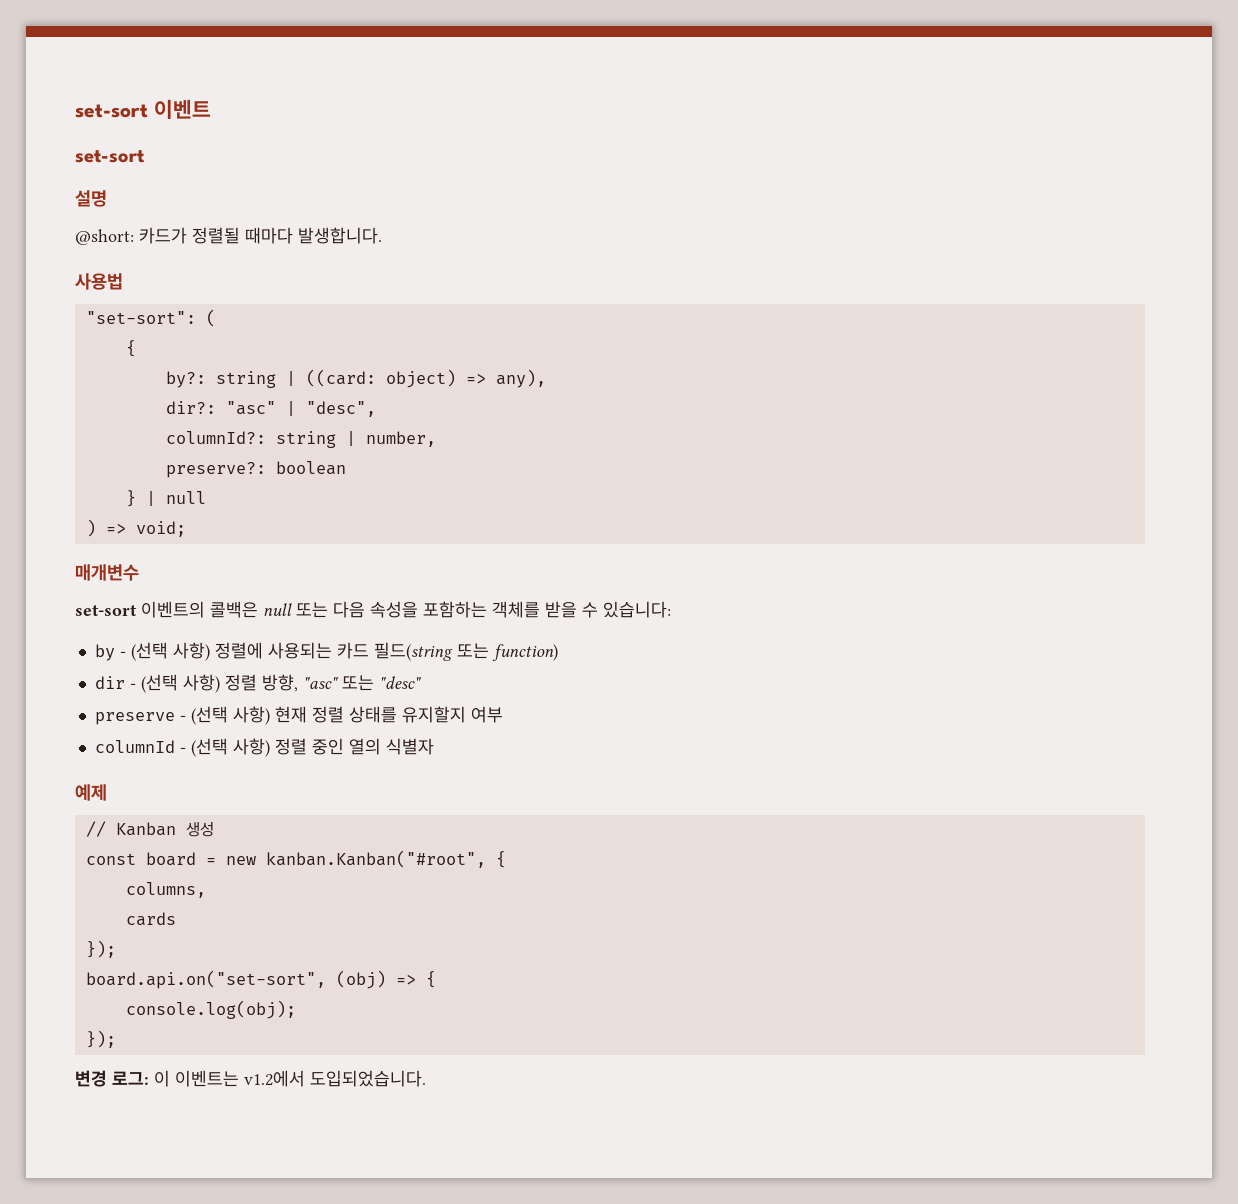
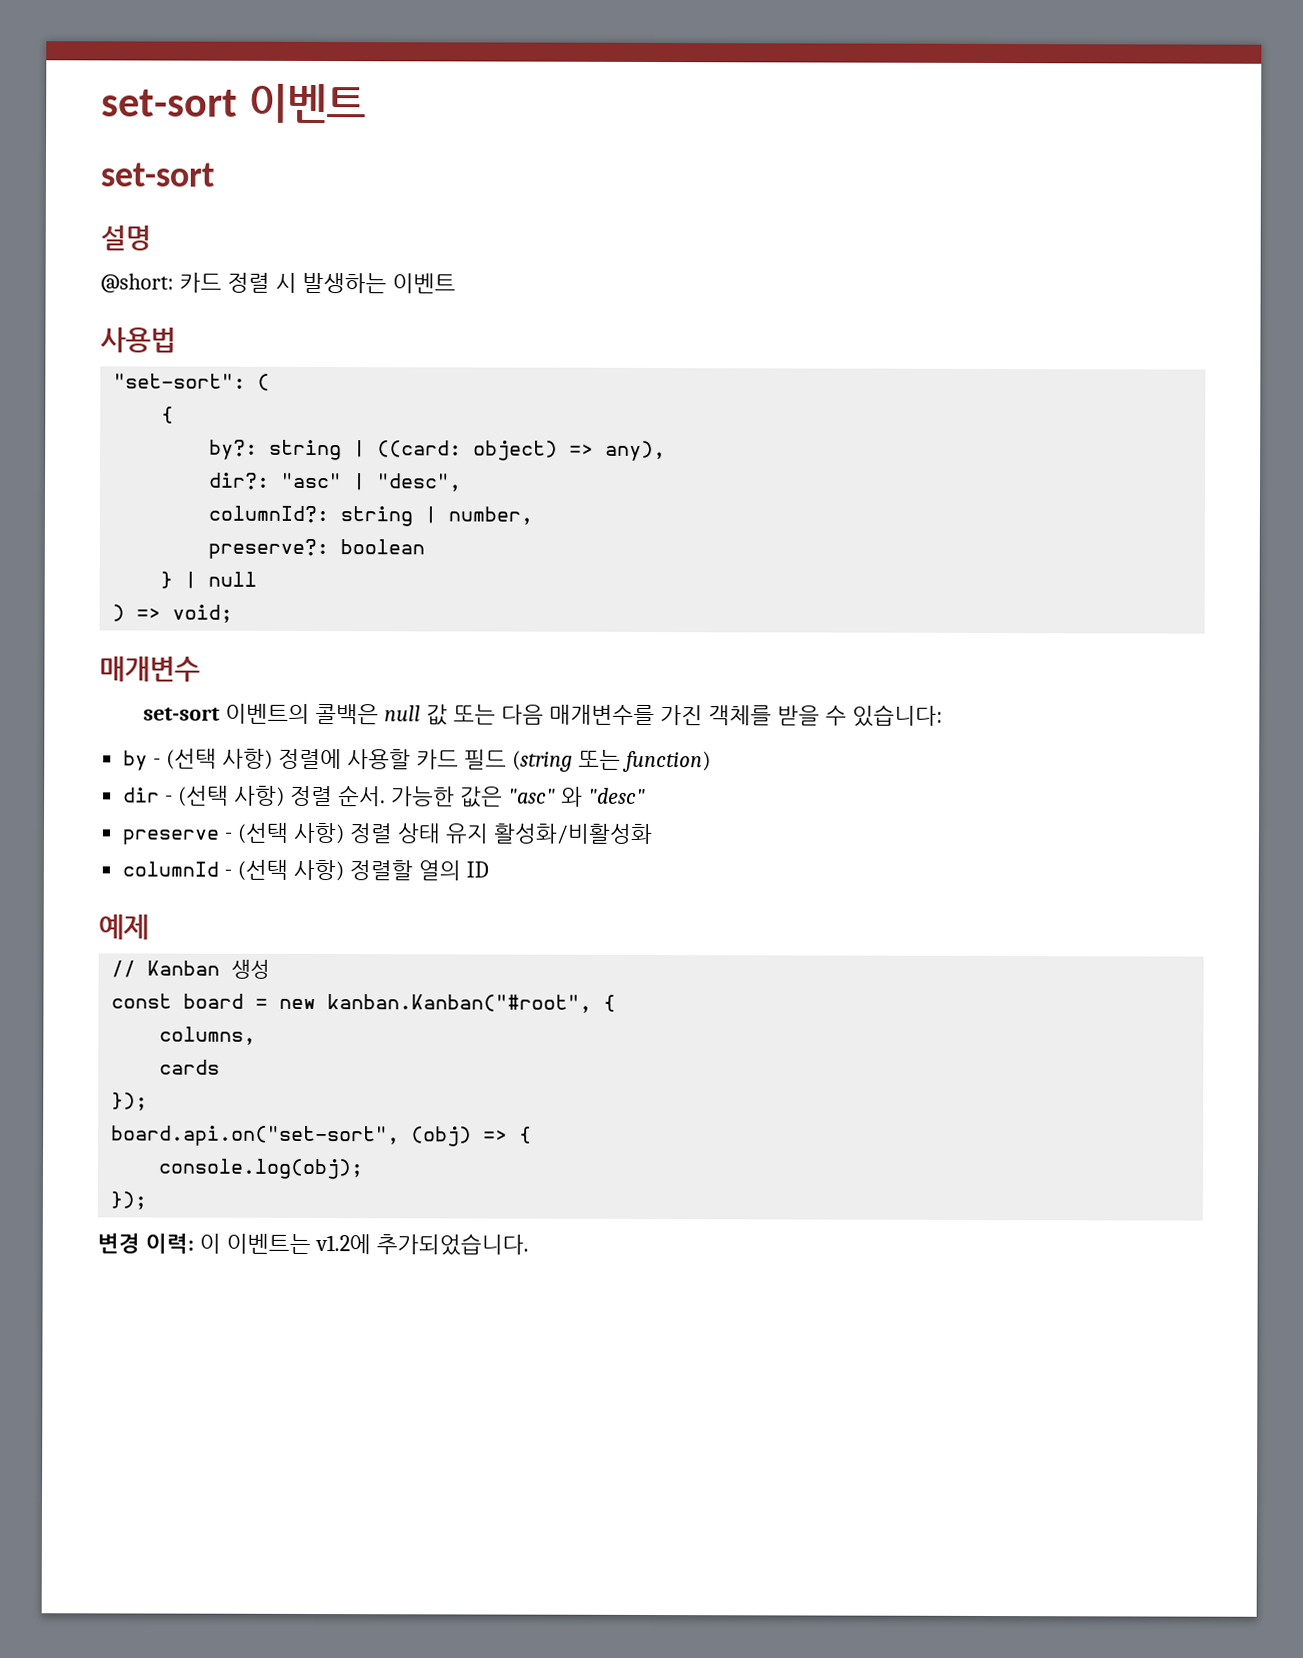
- @short: 카드가 정렬될 때마다 발생합니다.
+ @short: 카드 정렬 시 발생하는 이벤트
- set-sort 이벤트의 콜백은 null 또는 다음 속성을 포함하는 객체를 받을 수 있습니다:
+ set-sort 이벤트의 콜백은 null 값 또는 다음 매개변수를 가진 객체를 받을 수 있습니다:
- by - (선택 사항) 정렬에 사용되는 카드 필드(string 또는 function)
+ by - (선택 사항) 정렬에 사용할 카드 필드 (string 또는 function)
- dir - (선택 사항) 정렬 방향, "asc" 또는 "desc"
+ dir - (선택 사항) 정렬 순서. 가능한 값은 "asc" 와 "desc"
- preserve - (선택 사항) 현재 정렬 상태를 유지할지 여부
+ preserve - (선택 사항) 정렬 상태 유지 활성화/비활성화
- columnId - (선택 사항) 정렬 중인 열의 식별자
+ columnId - (선택 사항) 정렬할 열의 ID
- 변경 로그: 이 이벤트는 v1.2에서 도입되었습니다.
+ 변경 이력: 이 이벤트는 v1.2에 추가되었습니다.

